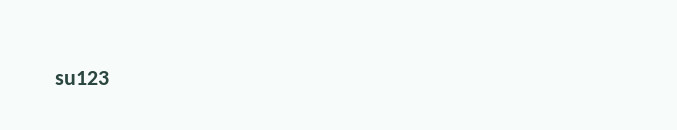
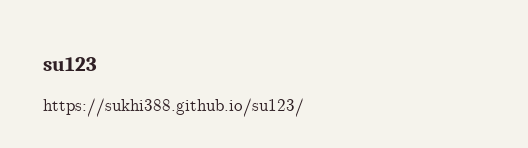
+ https://sukhi388.github.io/su123/

